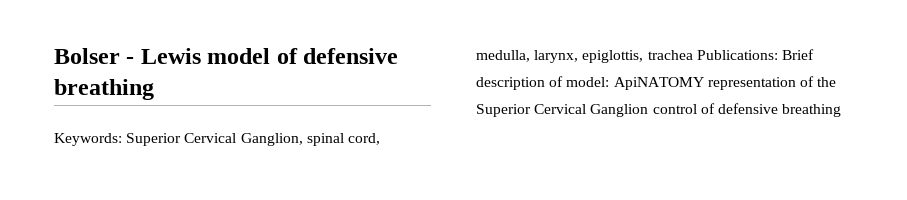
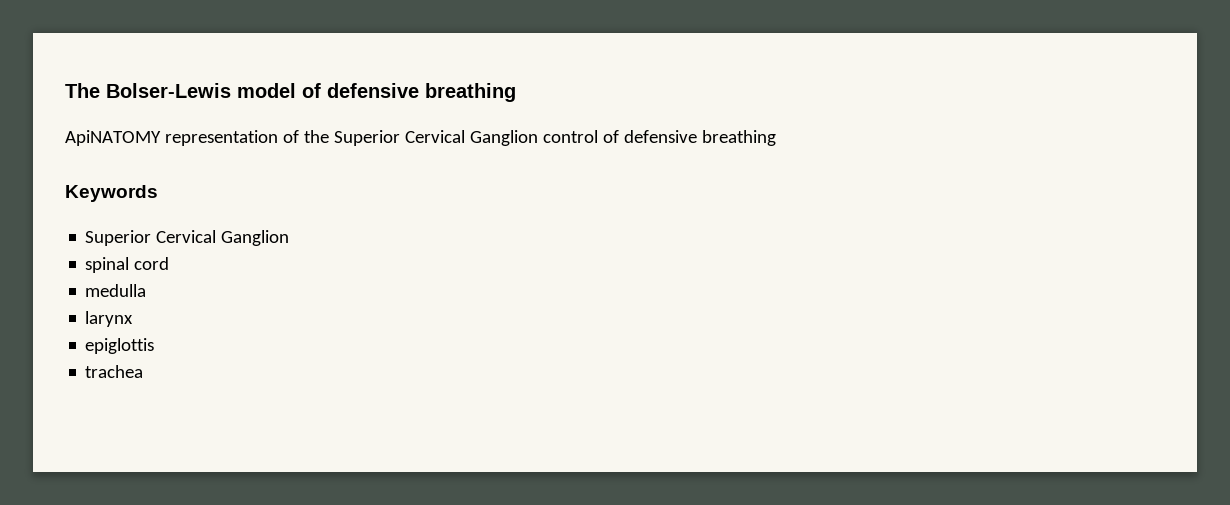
- Bolser - Lewis model of defensive breathing
+ The Bolser-Lewis model of defensive breathing
- Keywords: Superior Cervical Ganglion, spinal cord, medulla, larynx, epiglottis, trachea Publications: Brief description of model: ApiNATOMY representation of the Superior Cervical Ganglion control of defensive breathing
+ ApiNATOMY representation of the Superior Cervical Ganglion control of defensive breathing
+ Keywords
+ Superior Cervical Ganglion
+ spinal cord
+ medulla
+ larynx
+ epiglottis
+ trachea

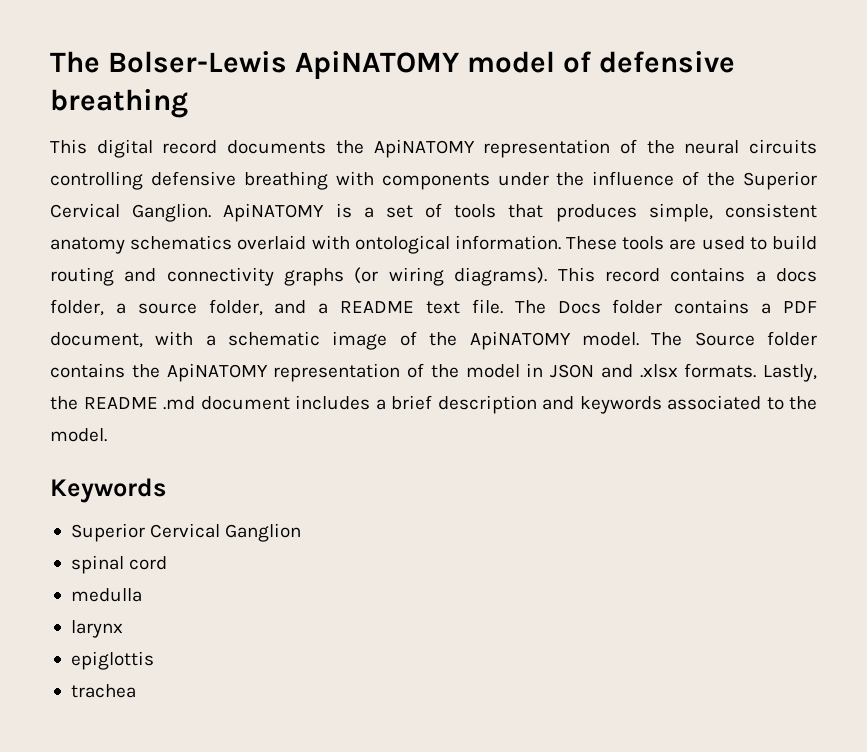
- The Bolser-Lewis model of defensive breathing
+ The Bolser-Lewis ApiNATOMY model of defensive breathing
- ApiNATOMY representation of the Superior Cervical Ganglion control of defensive breathing
+ This digital record documents the ApiNATOMY representation of the neural circuits controlling defensive breathing with components under the influence of the Superior Cervical Ganglion. ApiNATOMY is a set of tools that produces simple, consistent anatomy schematics overlaid with ontological information. These tools are used to build routing and connectivity graphs (or wiring diagrams). This record contains a docs folder, a source folder, and a README text file. The Docs folder contains a PDF document, with a schematic image of the ApiNATOMY model. The Source folder contains the ApiNATOMY representation of the model in JSON and .xlsx formats. Lastly, the README .md document includes a brief description and keywords associated to the model.

